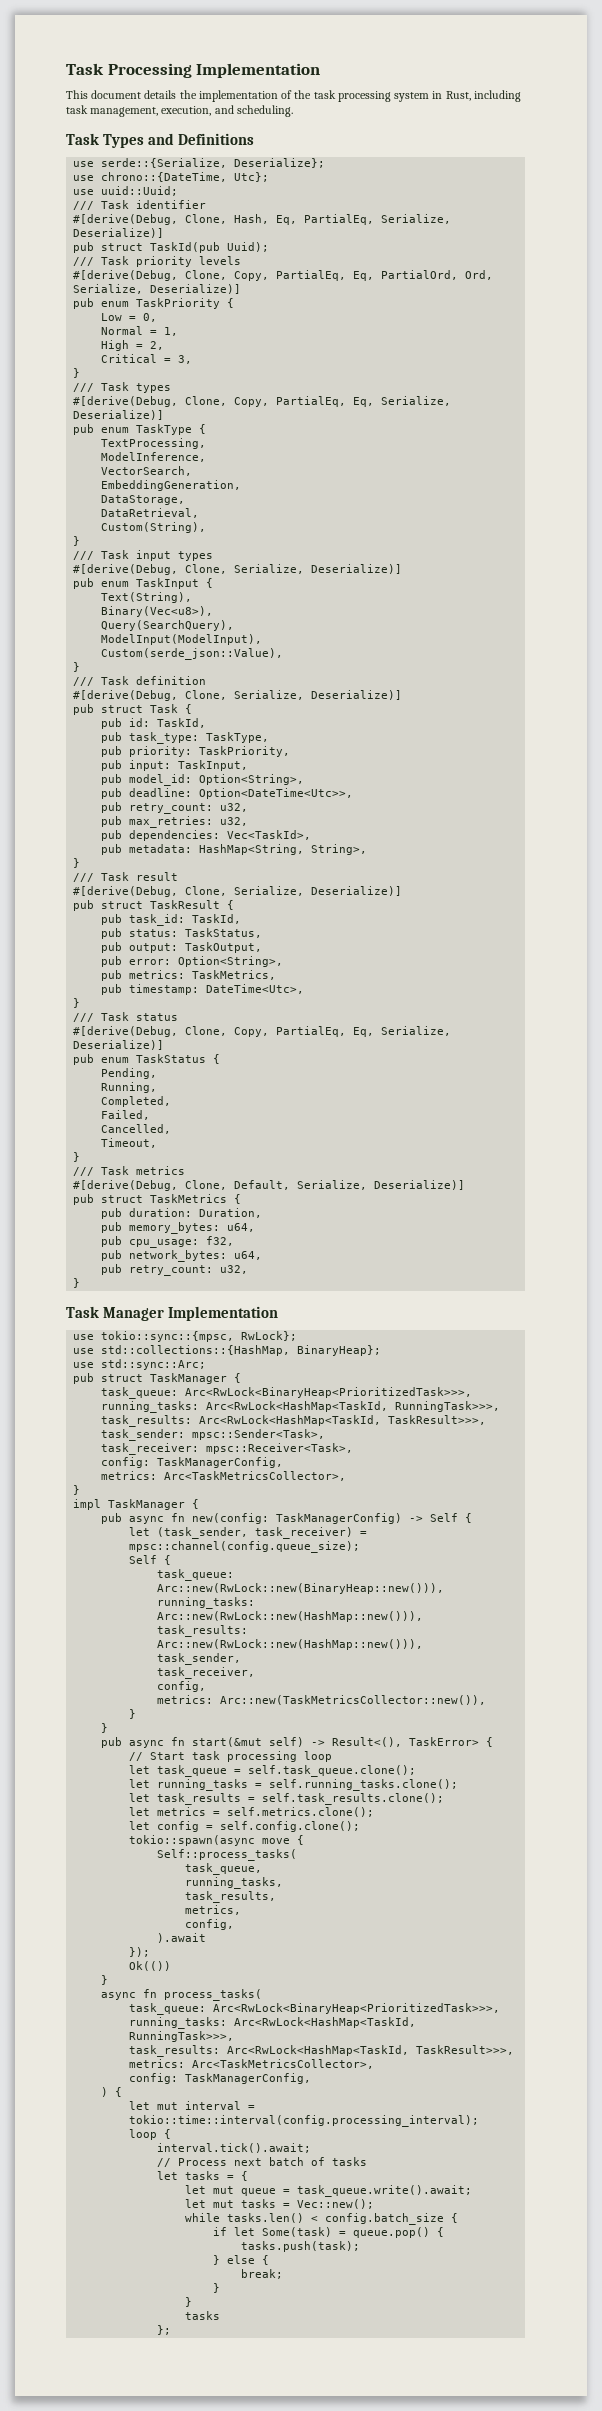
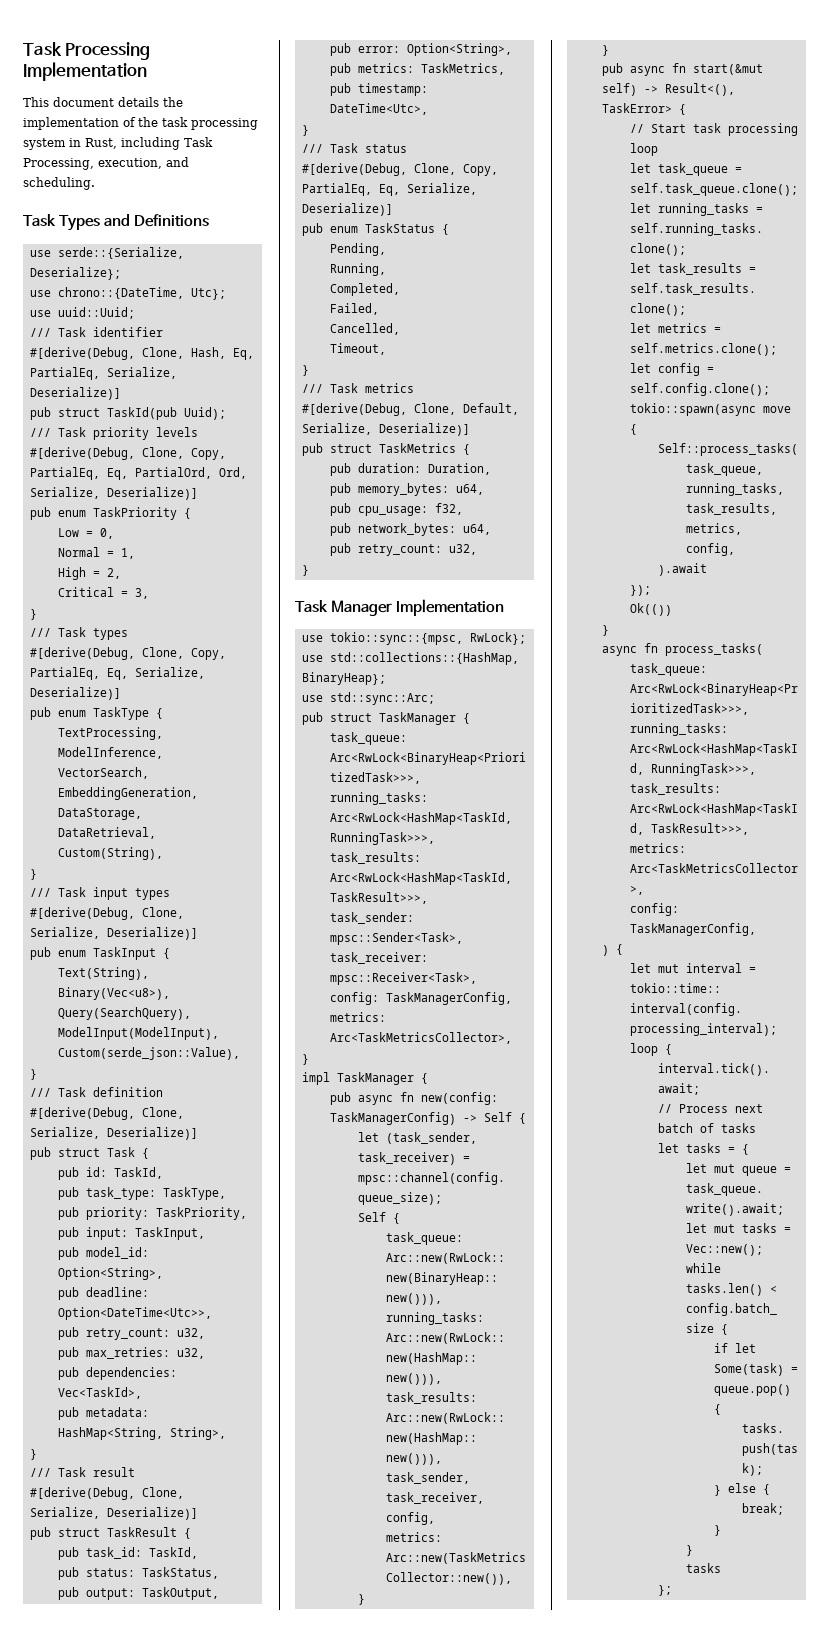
- This document details the implementation of the task processing system in Rust, including task management, execution, and scheduling.
+ This document details the implementation of the task processing system in Rust, including Task Processing, execution, and scheduling.

